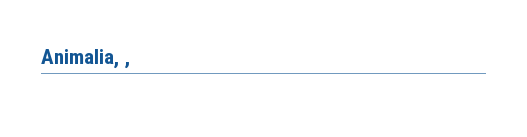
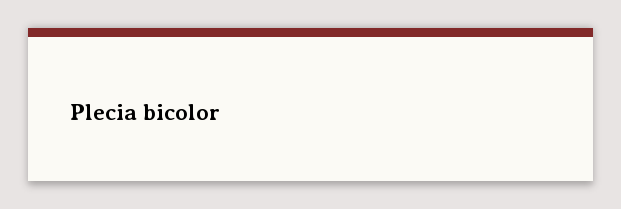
- Animalia, ,
+ Plecia bicolor

